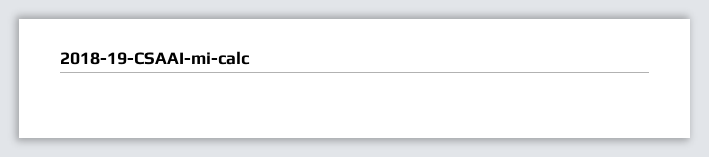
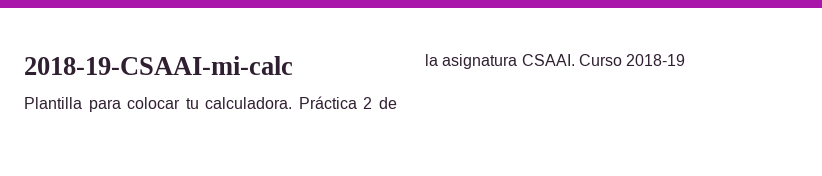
+ Plantilla para colocar tu calculadora. Práctica 2 de la asignatura CSAAI. Curso 2018-19

